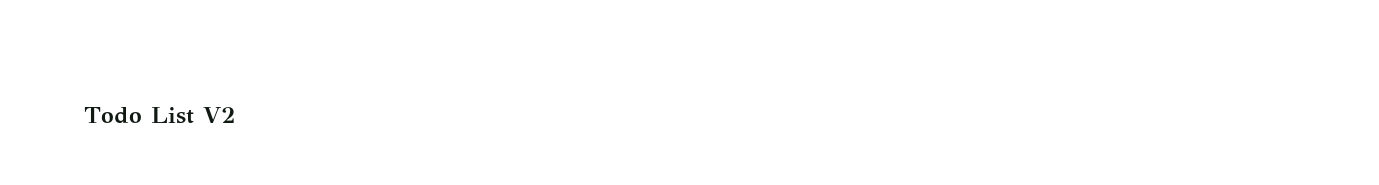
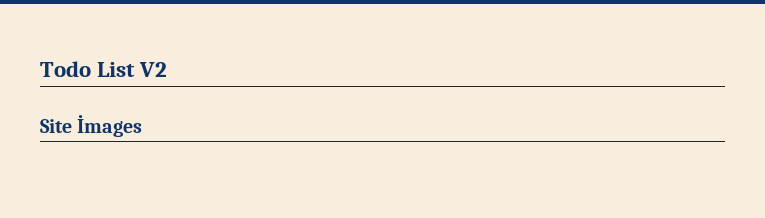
+ Site İmages

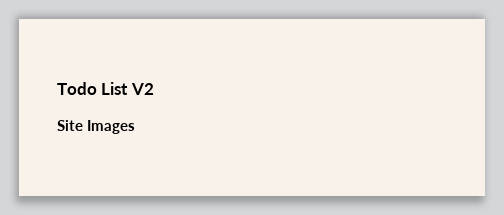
- Site İmages
+ Site Images

